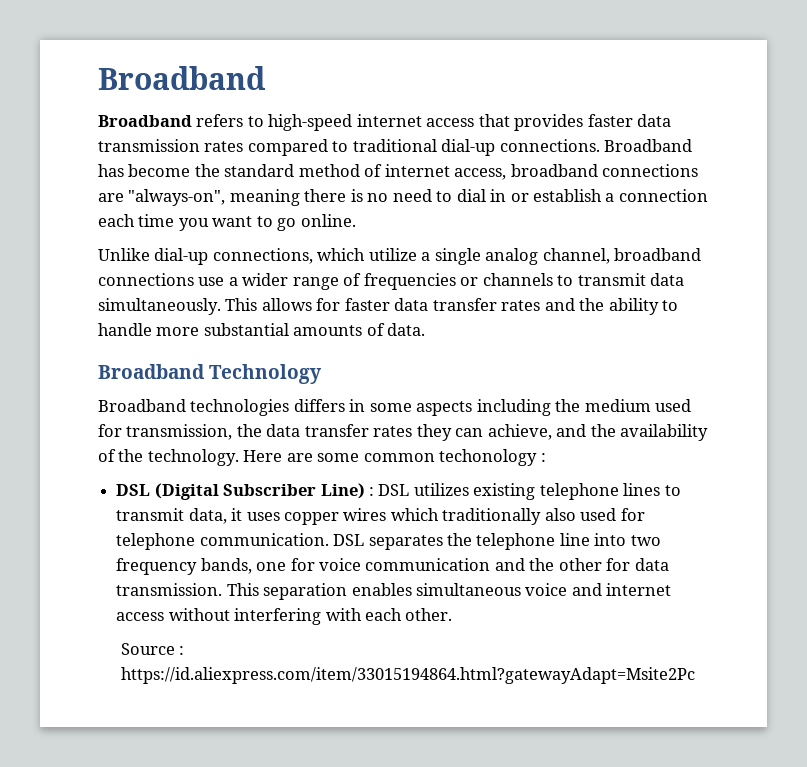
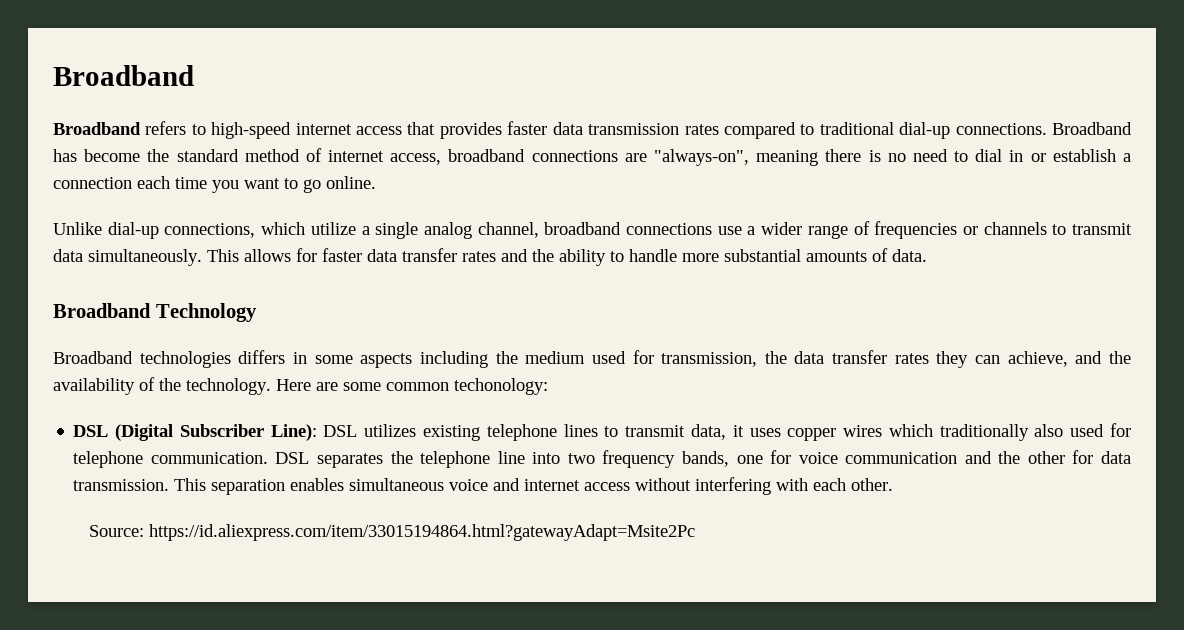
- Here are some common techonology :
+ Here are some common techonology:
- DSL (Digital Subscriber Line) : DSL utilizes existing telephone lines to transmit data, it uses copper wires which traditionally also used for telephone communication.
+ DSL (Digital Subscriber Line): DSL utilizes existing telephone lines to transmit data, it uses copper wires which traditionally also used for telephone communication.
- Source : https://id.aliexpress.com/item/33015194864.html?gatewayAdapt=Msite2Pc
+ Source: https://id.aliexpress.com/item/33015194864.html?gatewayAdapt=Msite2Pc

